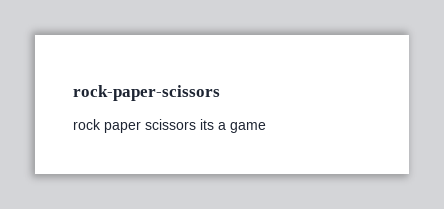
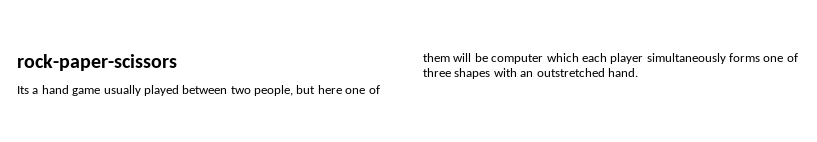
- rock paper scissors its a game
+ Its a hand game usually played between two people, but here one of them will be computer which each player simultaneously forms one of three shapes with an outstretched hand.

